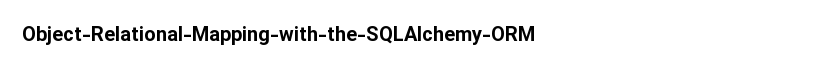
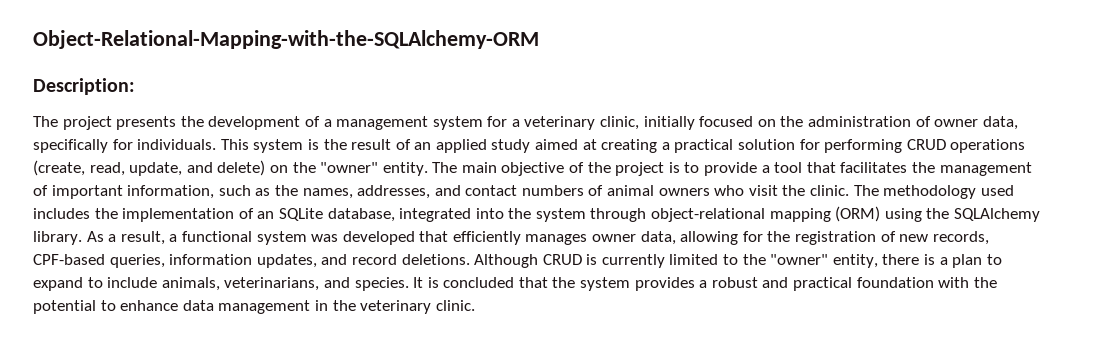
+ Description:
+ The project presents the development of a management system for a veterinary clinic, initially focused on the administration of owner data, specifically for individuals. This system is the result of an applied study aimed at creating a practical solution for performing CRUD operations (create, read, update, and delete) on the "owner" entity. The main objective of the project is to provide a tool that facilitates the management of important information, such as the names, addresses, and contact numbers of animal owners who visit the clinic. The methodology used includes the implementation of an SQLite database, integrated into the system through object-relational mapping (ORM) using the SQLAlchemy library. As a result, a functional system was developed that efficiently manages owner data, allowing for the registration of new records, CPF-based queries, information updates, and record deletions. Although CRUD is currently limited to the "owner" entity, there is a plan to expand to include animals, veterinarians, and species. It is concluded that the system provides a robust and practical foundation with the potential to enhance data management in the veterinary clinic.

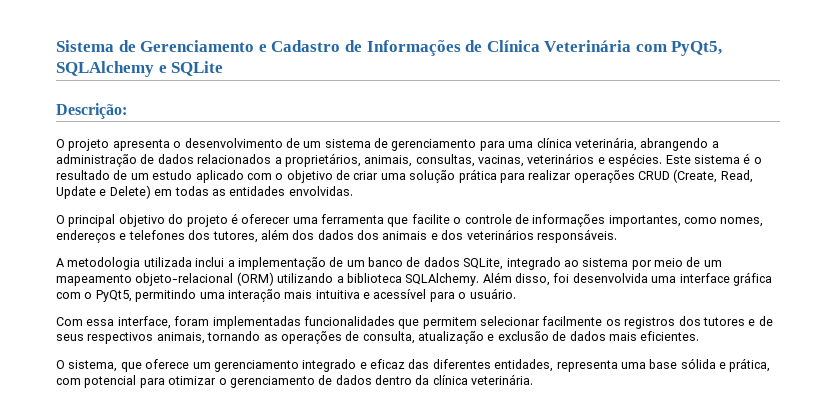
- Object-Relational-Mapping-with-the-SQLAlchemy-ORM
- Description:
- The project presents the development of a management system for a veterinary clinic, initially focused on the administration of owner data, specifically for individuals. This system is the result of an applied study aimed at creating a practical solution for performing CRUD operations (create, read, update, and delete) on the "owner" entity. The main objective of the project is to provide a tool that facilitates the management of important information, such as the names, addresses, and contact numbers of animal owners who visit the clinic. The methodology used includes the implementation of an SQLite database, integrated into the system through object-relational mapping (ORM) using the SQLAlchemy library. As a result, a functional system was developed that efficiently manages owner data, allowing for the registration of new records, CPF-based queries, information updates, and record deletions. Although CRUD is currently limited to the "owner" entity, there is a plan to expand to include animals, veterinarians, and species. It is concluded that the system provides a robust and practical foundation with the potential to enhance data management in the veterinary clinic.
+ Sistema de Gerenciamento e Cadastro de Informações de Clínica Veterinária com PyQt5, SQLAlchemy e SQLite
+ Descrição:
+ O projeto apresenta o desenvolvimento de um sistema de gerenciamento para uma clínica veterinária, abrangendo a administração de dados relacionados a proprietários, animais, consultas, vacinas, veterinários e espécies. Este sistema é o resultado de um estudo aplicado com o objetivo de criar uma solução prática para realizar operações CRUD (Create, Read, Update e Delete) em todas as entidades envolvidas.
+ O principal objetivo do projeto é oferecer uma ferramenta que facilite o controle de informações importantes, como nomes, endereços e telefones dos tutores, além dos dados dos animais e dos veterinários responsáveis.
+ A metodologia utilizada inclui a implementação de um banco de dados SQLite, integrado ao sistema por meio de um mapeamento objeto-relacional (ORM) utilizando a biblioteca SQLAlchemy. Além disso, foi desenvolvida uma interface gráfica com o PyQt5, permitindo uma interação mais intuitiva e acessível para o usuário.
+ Com essa interface, foram implementadas funcionalidades que permitem selecionar facilmente os registros dos tutores e de seus respectivos animais, tornando as operações de consulta, atualização e exclusão de dados mais eficientes.
+ O sistema, que oferece um gerenciamento integrado e eficaz das diferentes entidades, representa uma base sólida e prática, com potencial para otimizar o gerenciamento de dados dentro da clínica veterinária.

